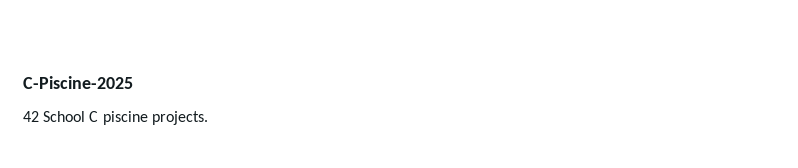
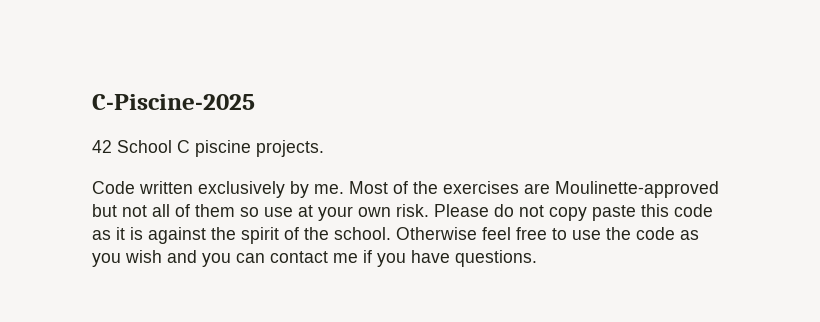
+ Code written exclusively by me. Most of the exercises are Moulinette-approved but not all of them so use at your own risk. Please do not copy paste this code as it is against the spirit of the school. Otherwise feel free to use the code as you wish and you can contact me if you have questions.

